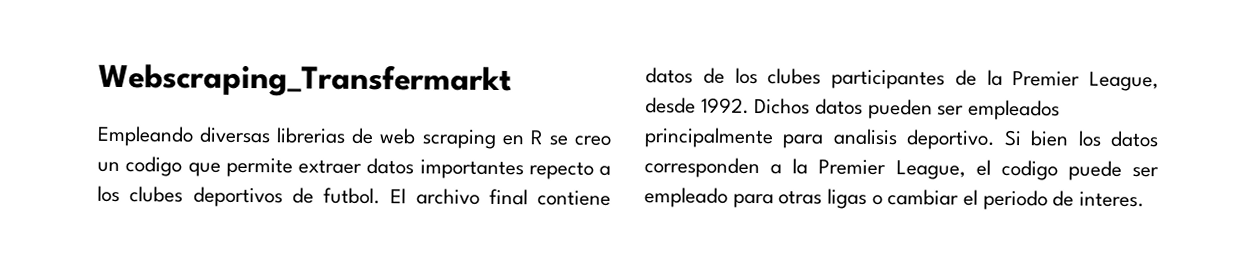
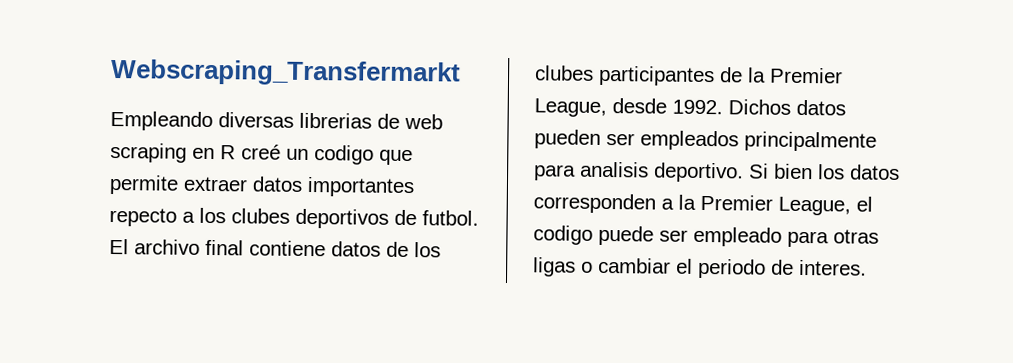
- Empleando diversas librerias de web scraping en R se creo un codigo que permite extraer datos importantes repecto a los clubes deportivos de futbol.
+ Empleando diversas librerias de web scraping en R creé un codigo que permite extraer datos importantes repecto a los clubes deportivos de futbol.

